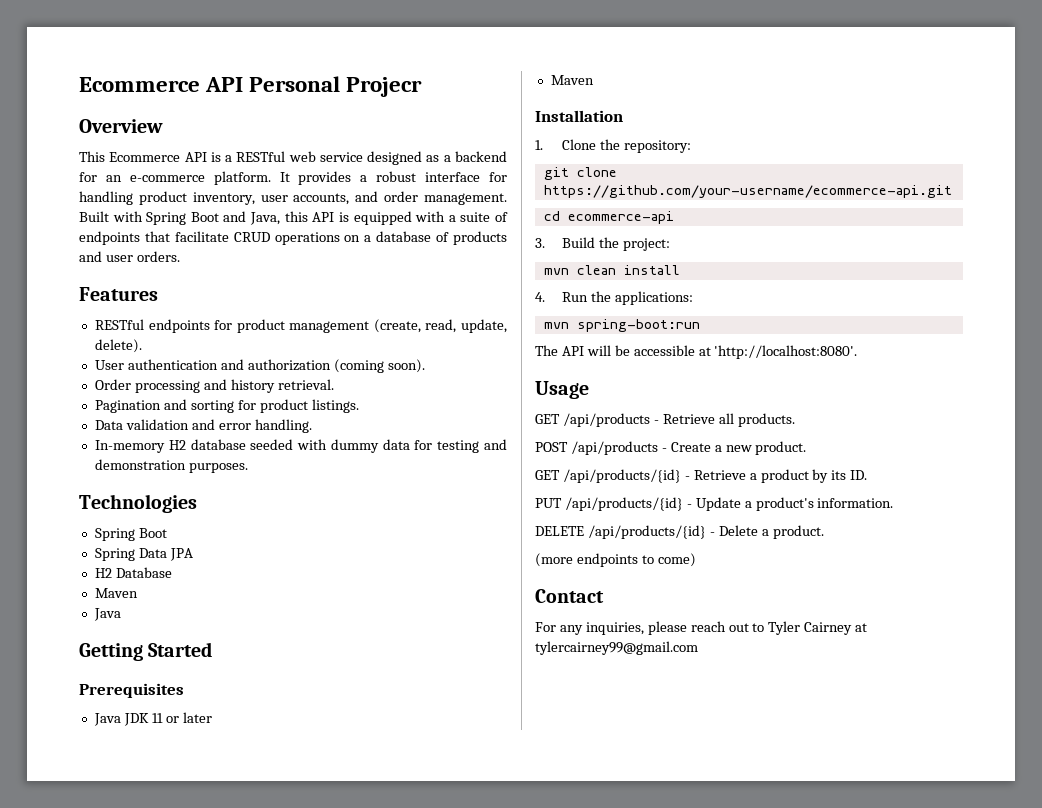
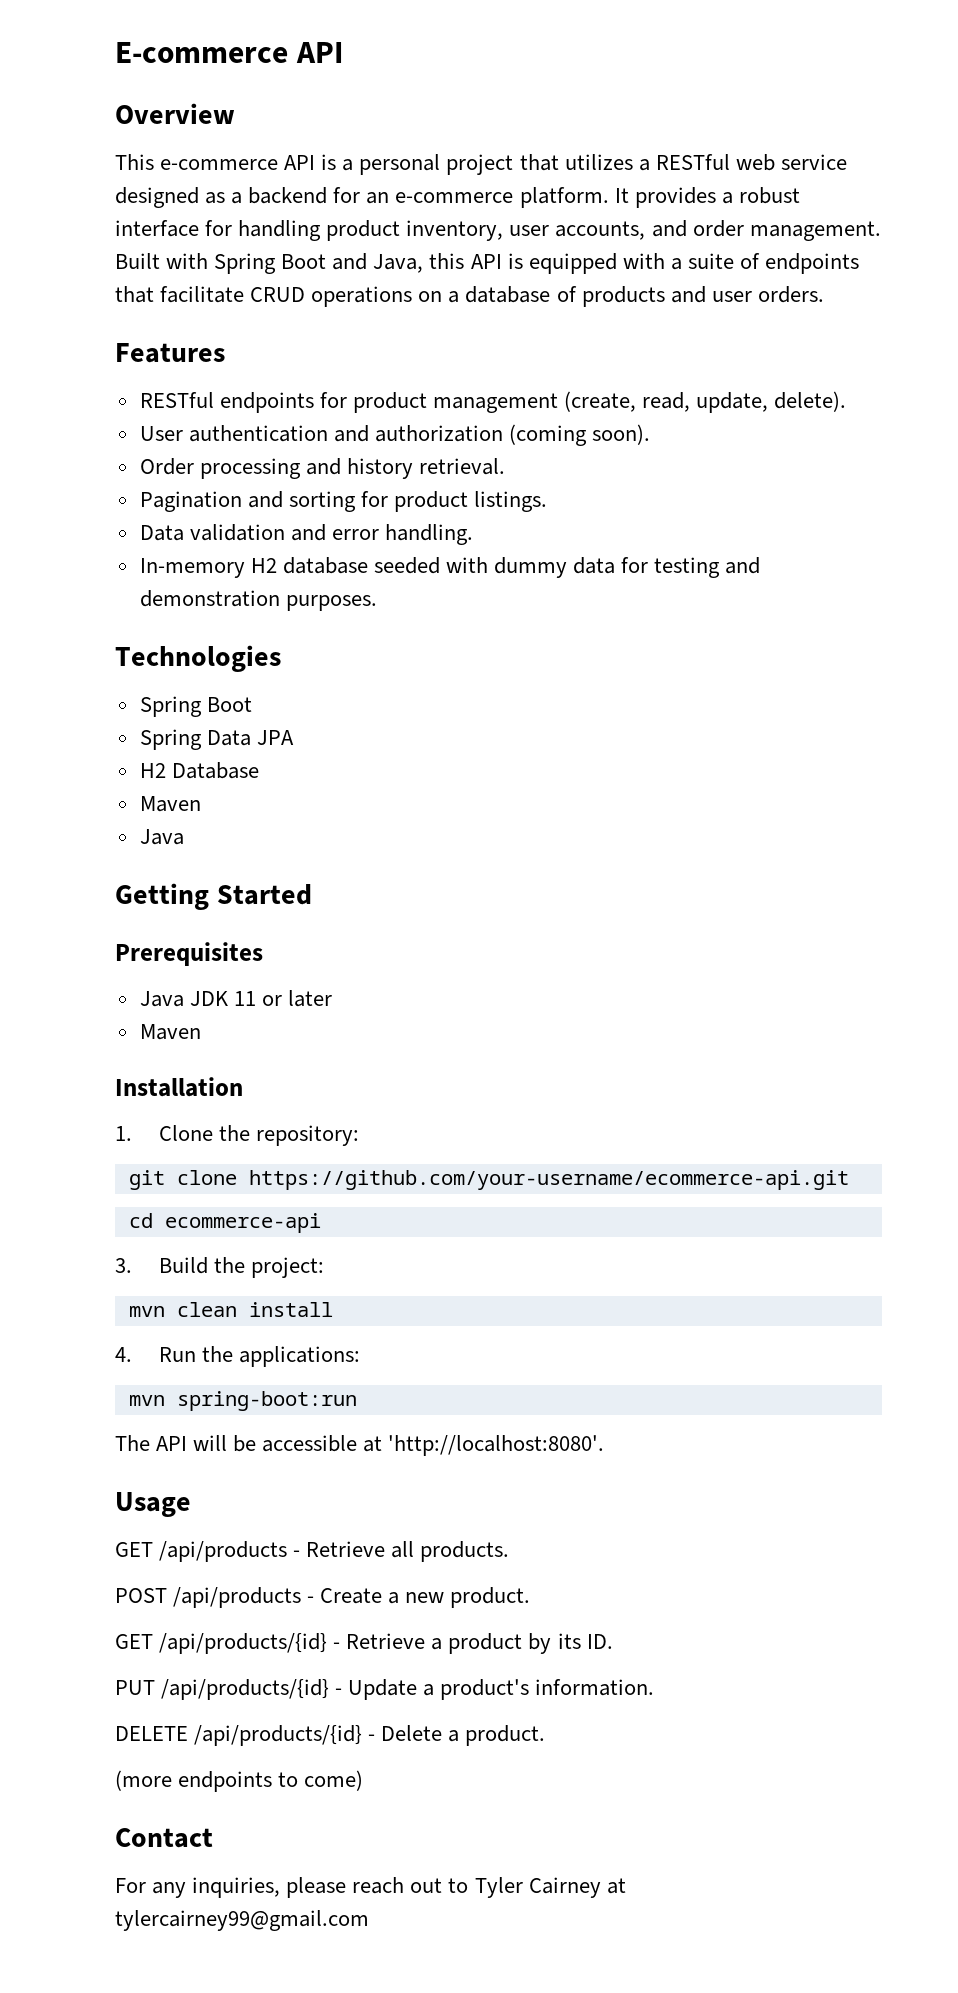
- Ecommerce API Personal Projecr
+ E-commerce API
- This Ecommerce API is a RESTful web service designed as a backend for an e-commerce platform.
+ This e-commerce API is a personal project that utilizes a RESTful web service designed as a backend for an e-commerce platform.

